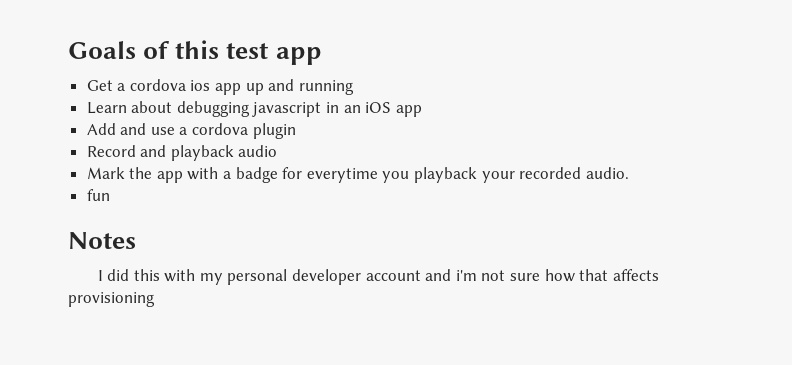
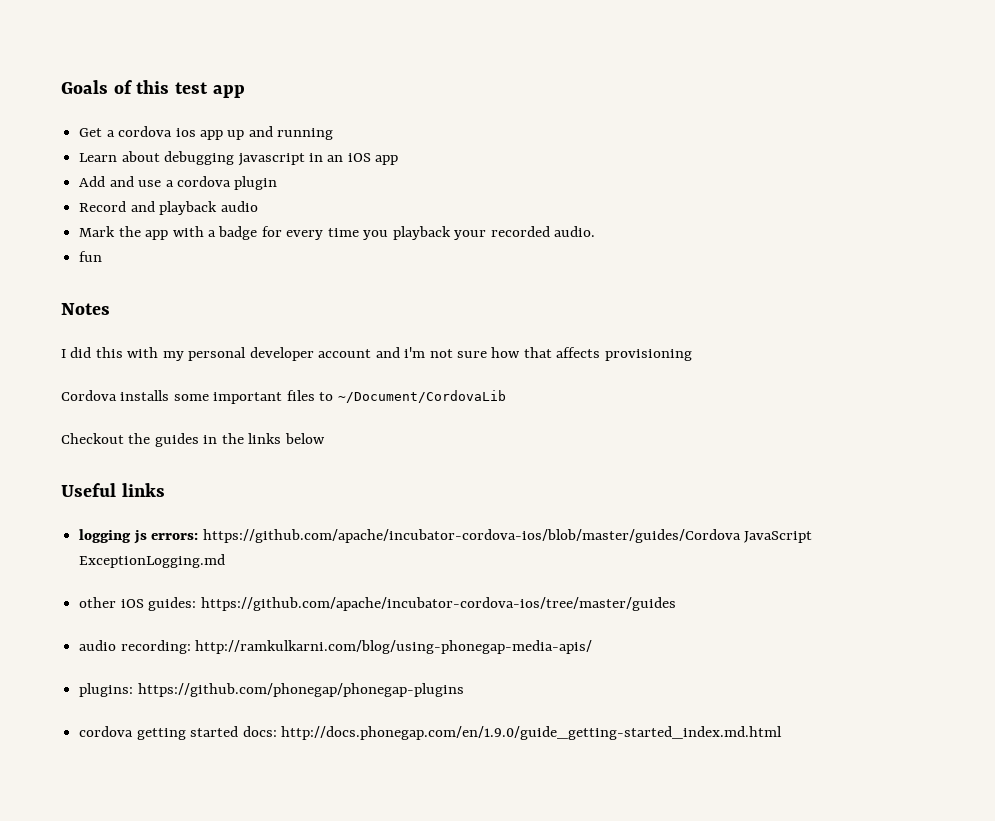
- Mark the app with a badge for everytime you playback your recorded audio.
+ Mark the app with a badge for every time you playback your recorded audio.
+ Cordova installs some important files to ~/Document/CordovaLib
+ Checkout the guides in the links below
+ Useful links
+ logging js errors: https://github.com/apache/incubator-cordova-ios/blob/master/guides/Cordova JavaScript ExceptionLogging.md
+ other iOS guides: https://github.com/apache/incubator-cordova-ios/tree/master/guides
+ audio recording: http://ramkulkarni.com/blog/using-phonegap-media-apis/
+ plugins: https://github.com/phonegap/phonegap-plugins
+ cordova getting started docs: http://docs.phonegap.com/en/1.9.0/guide_getting-started_index.md.html

